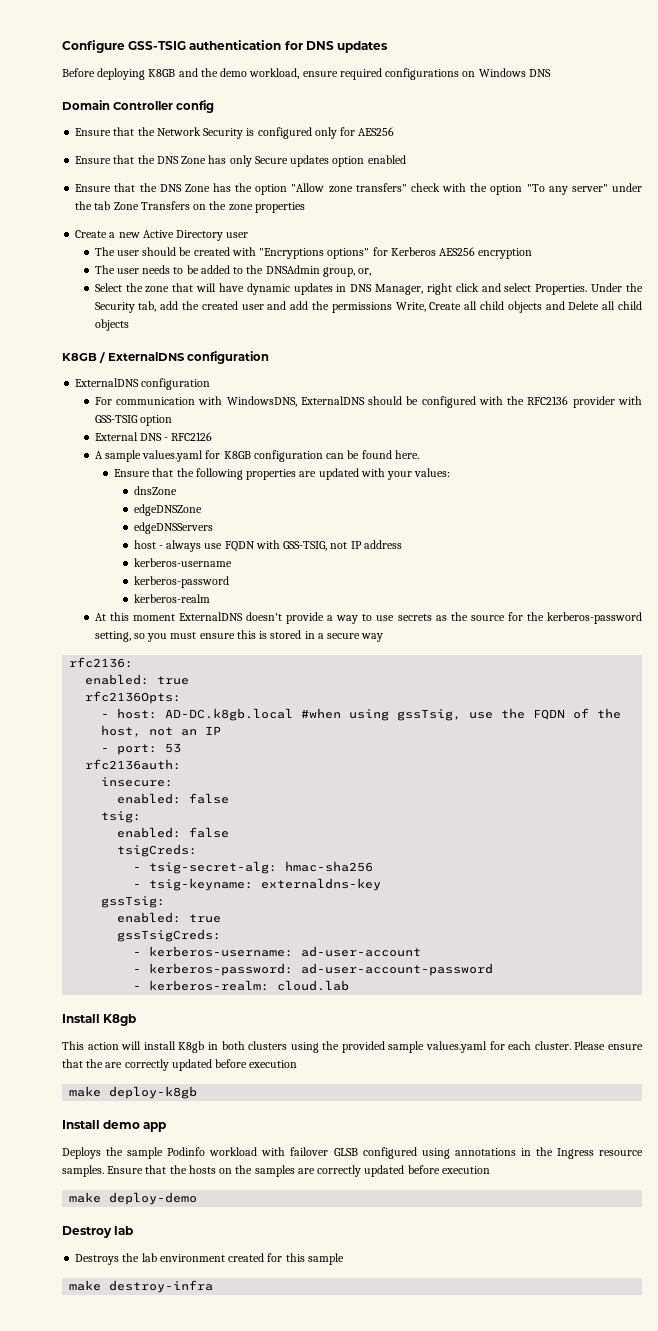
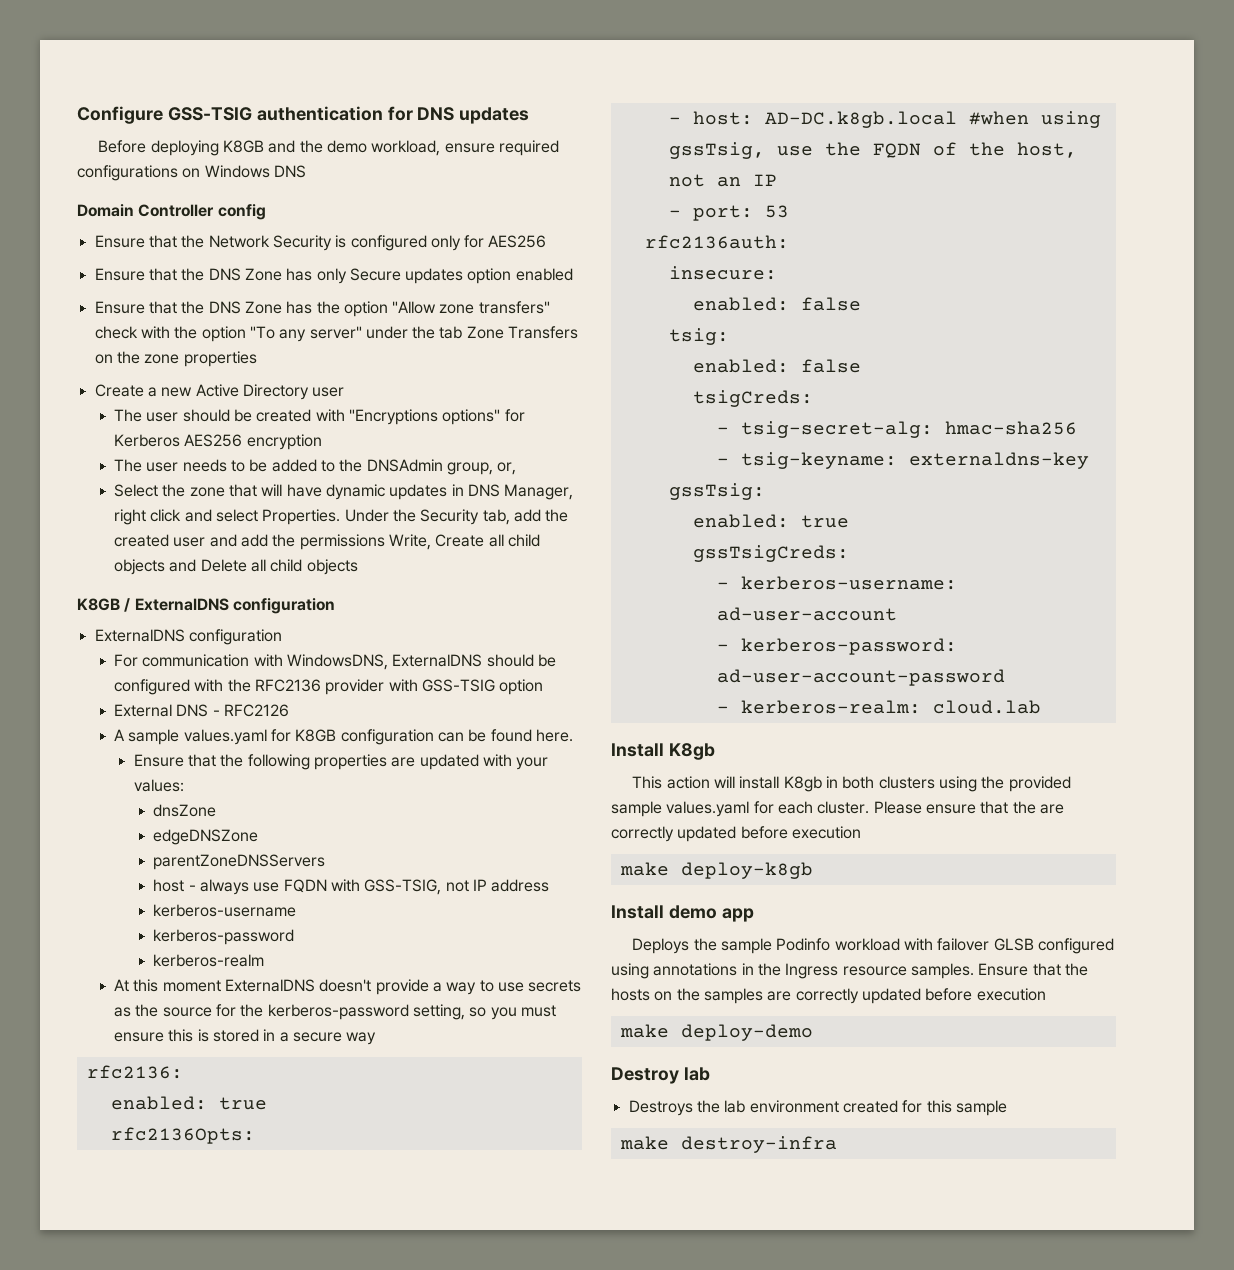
- edgeDNSServers
+ parentZoneDNSServers

